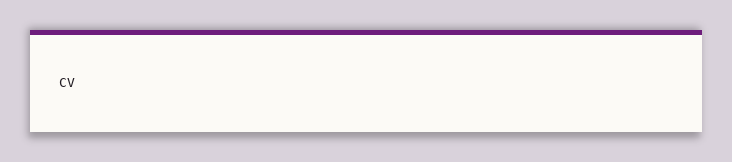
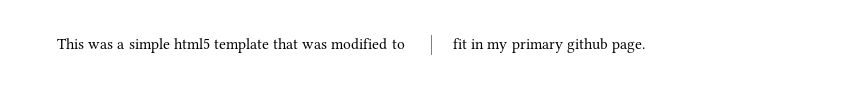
- CV
+ This was a simple html5 template that was modified to fit in my primary github page.

